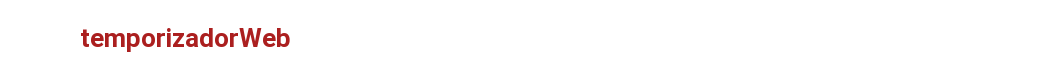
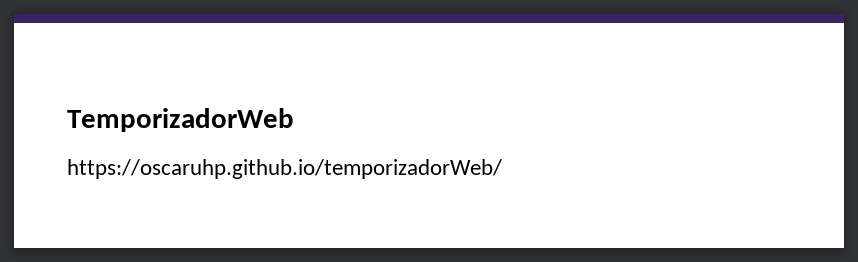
- temporizadorWeb
+ TemporizadorWeb
+ https://oscaruhp.github.io/temporizadorWeb/

